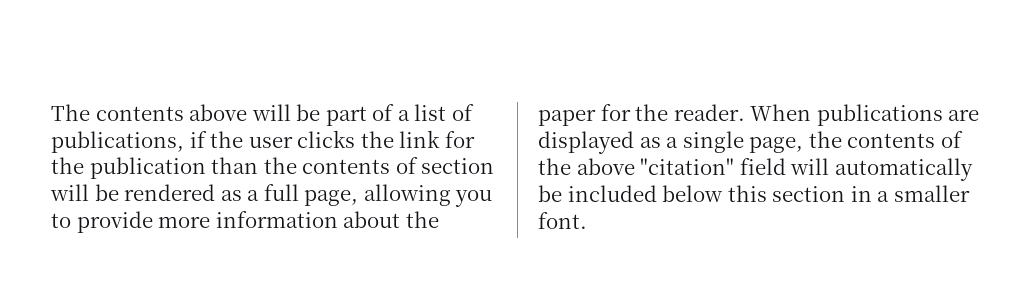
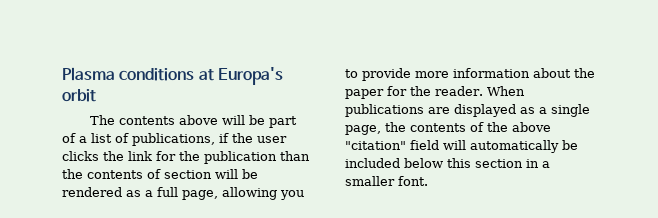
+ Plasma conditions at Europa's orbit

